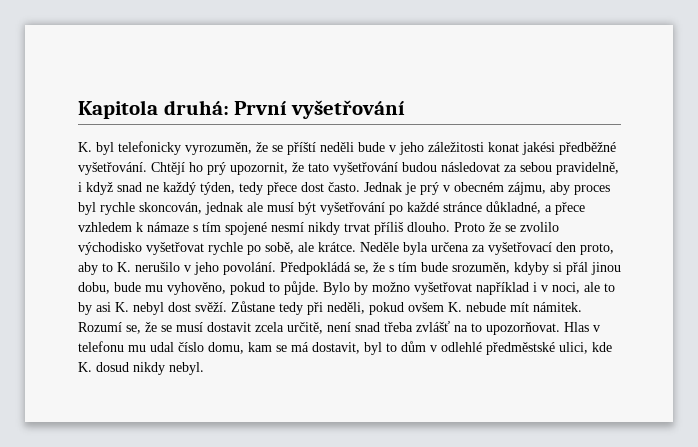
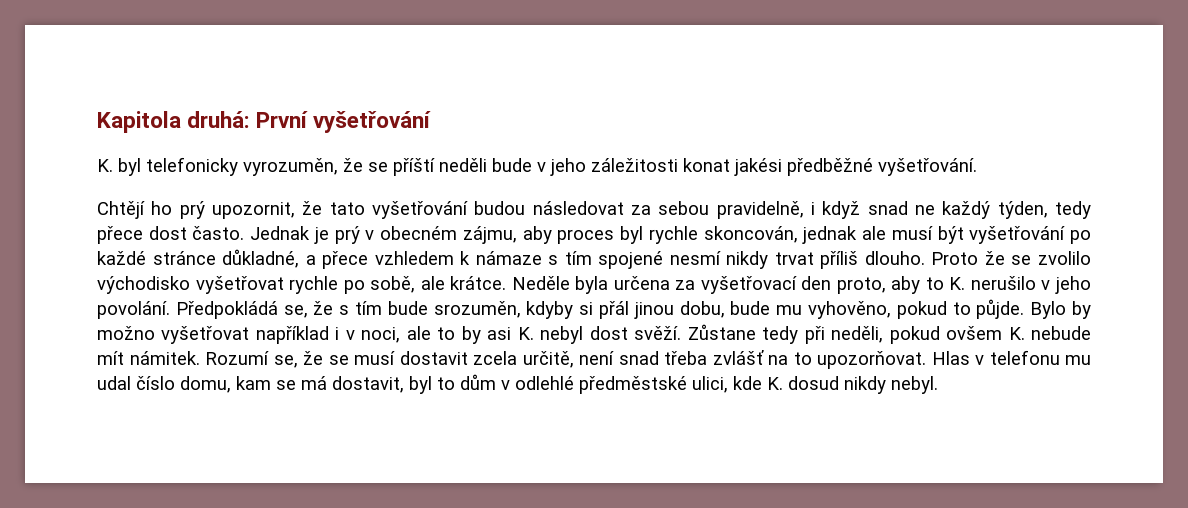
- K. byl telefonicky vyrozuměn, že se příští neděli bude v jeho záležitosti konat jakési předběžné vyšetřování. Chtějí ho prý upozornit, že tato vyšetřování budou následovat za sebou pravidelně, i když snad ne každý týden, tedy přece dost často.
+ K. byl telefonicky vyrozuměn, že se příští neděli bude v jeho záležitosti konat jakési předběžné vyšetřování.
+ Chtějí ho prý upozornit, že tato vyšetřování budou následovat za sebou pravidelně, i když snad ne každý týden, tedy přece dost často.

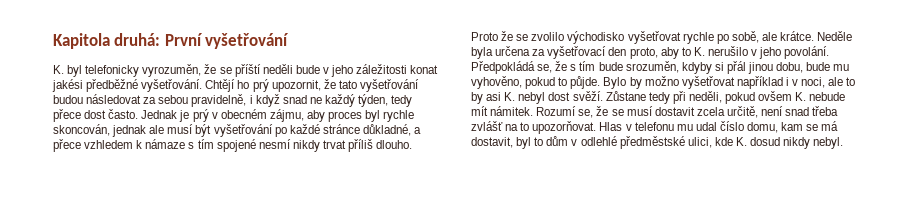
- K. byl telefonicky vyrozuměn, že se příští neděli bude v jeho záležitosti konat jakési předběžné vyšetřování.
- Chtějí ho prý upozornit, že tato vyšetřování budou následovat za sebou pravidelně, i když snad ne každý týden, tedy přece dost často.
+ K. byl telefonicky vyrozuměn, že se příští neděli bude v jeho záležitosti konat jakési předběžné vyšetřování. Chtějí ho prý upozornit, že tato vyšetřování budou následovat za sebou pravidelně, i když snad ne každý týden, tedy přece dost často.

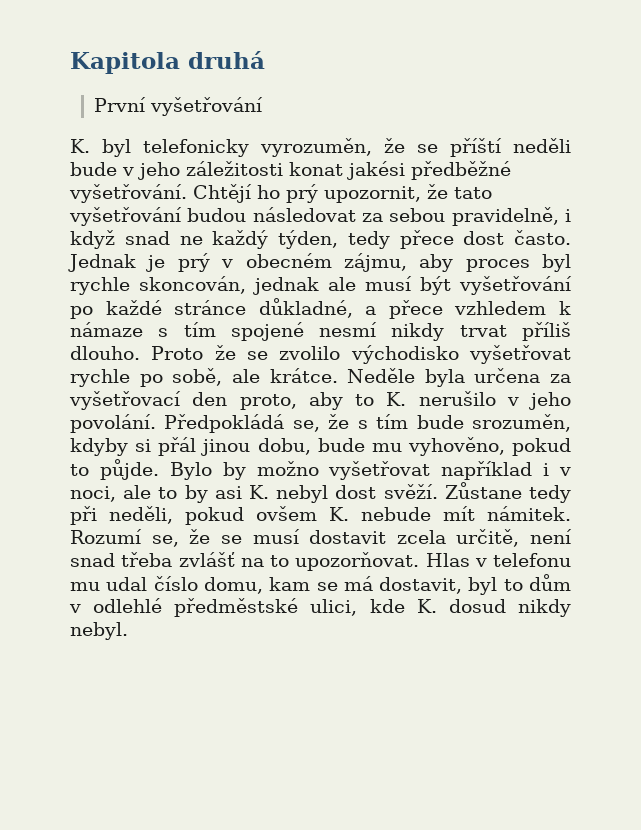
- Kapitola druhá: První vyšetřování
+ Kapitola druhá
+ První vyšetřování

